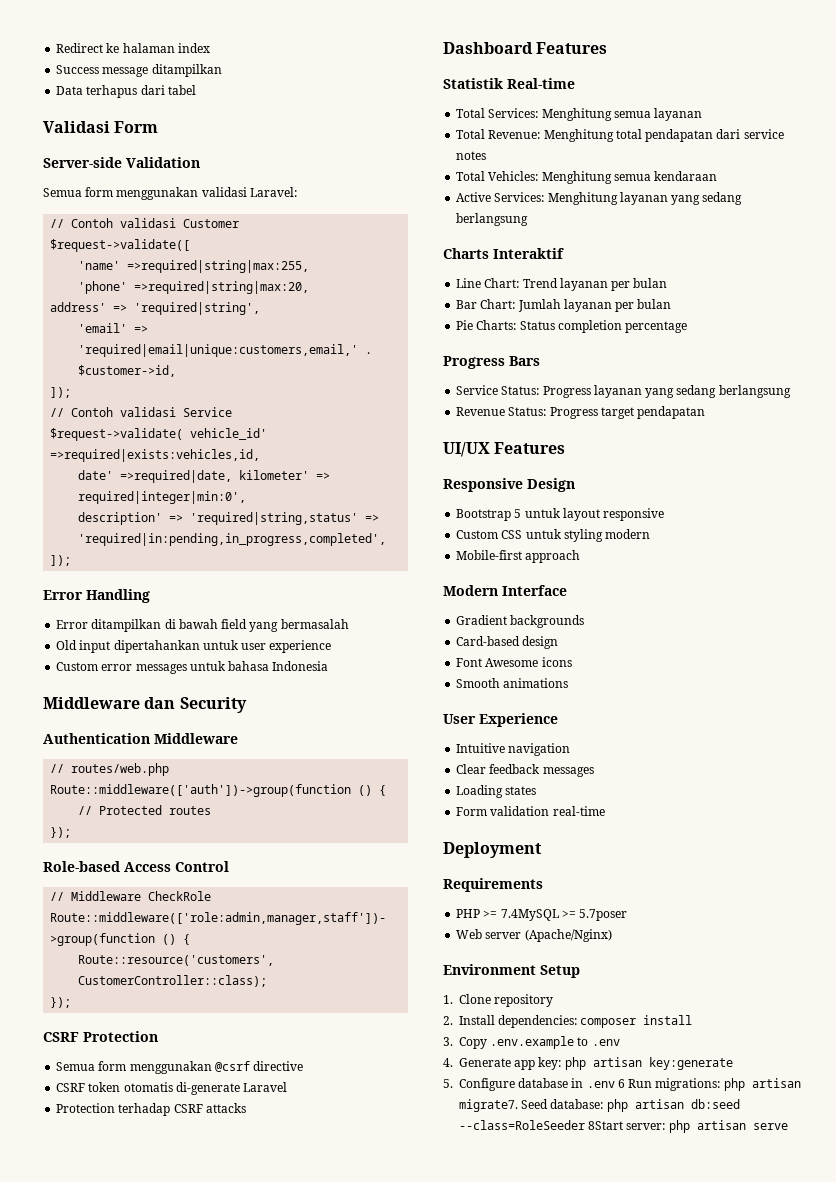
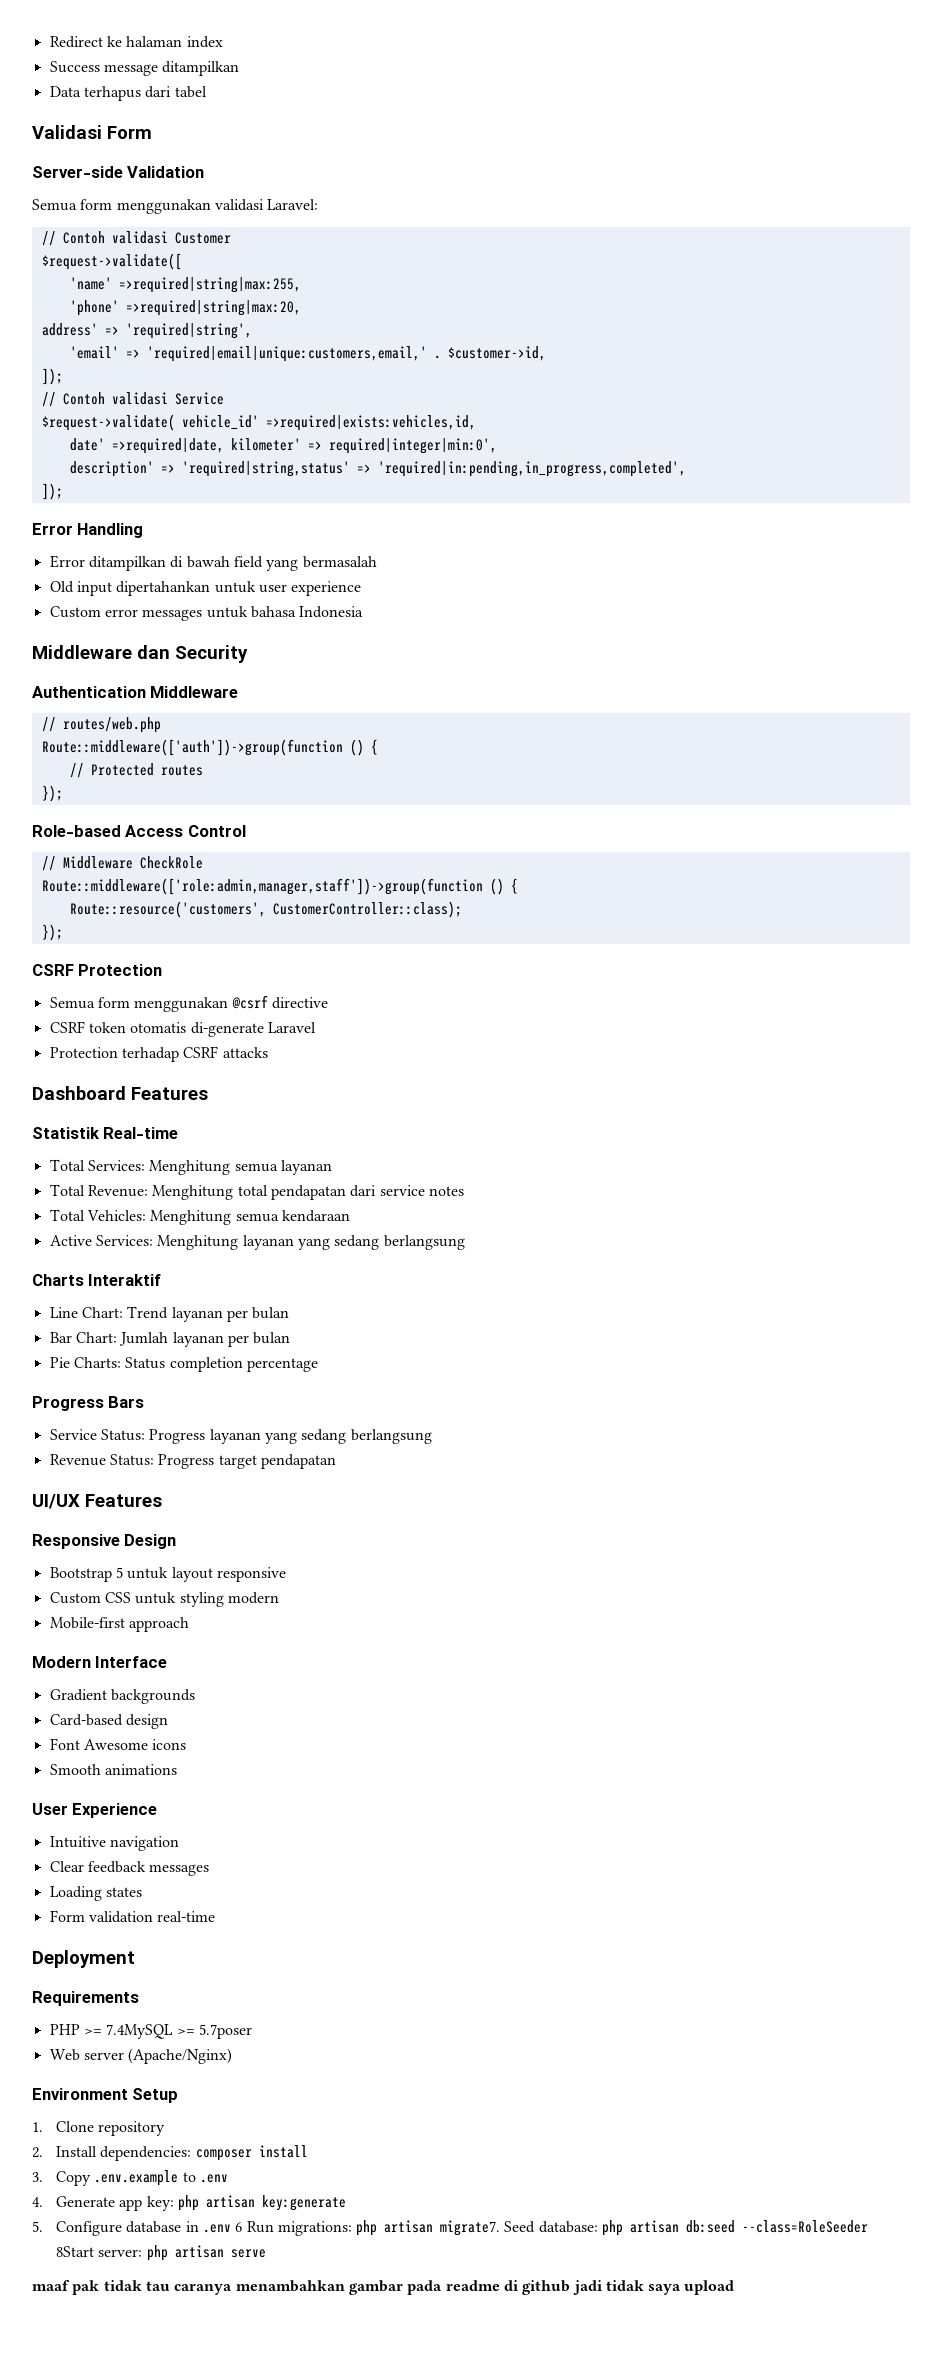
+ maaf pak tidak tau caranya menambahkan gambar pada readme di github jadi tidak saya upload

